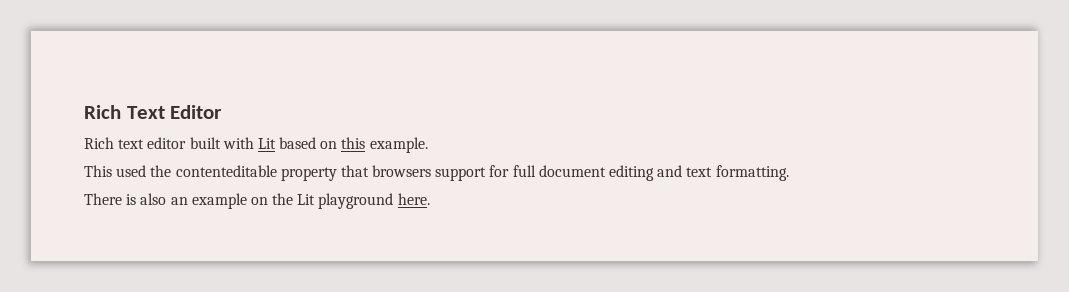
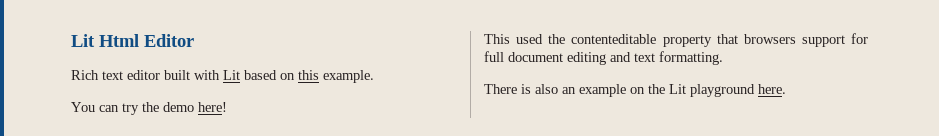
- Rich Text Editor
+ Lit Html Editor
+ You can try the demo here!

